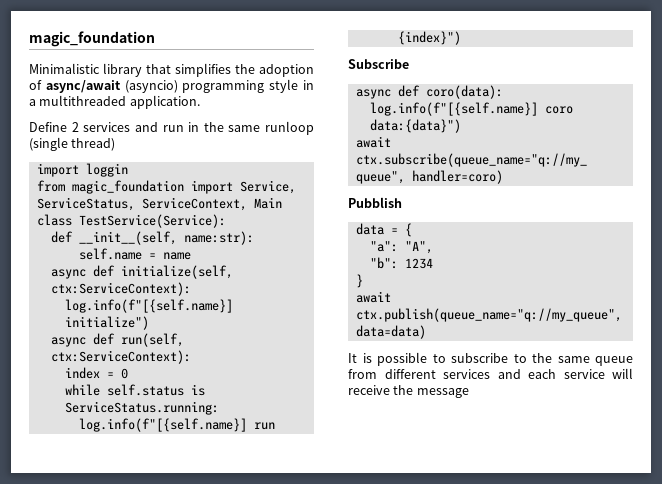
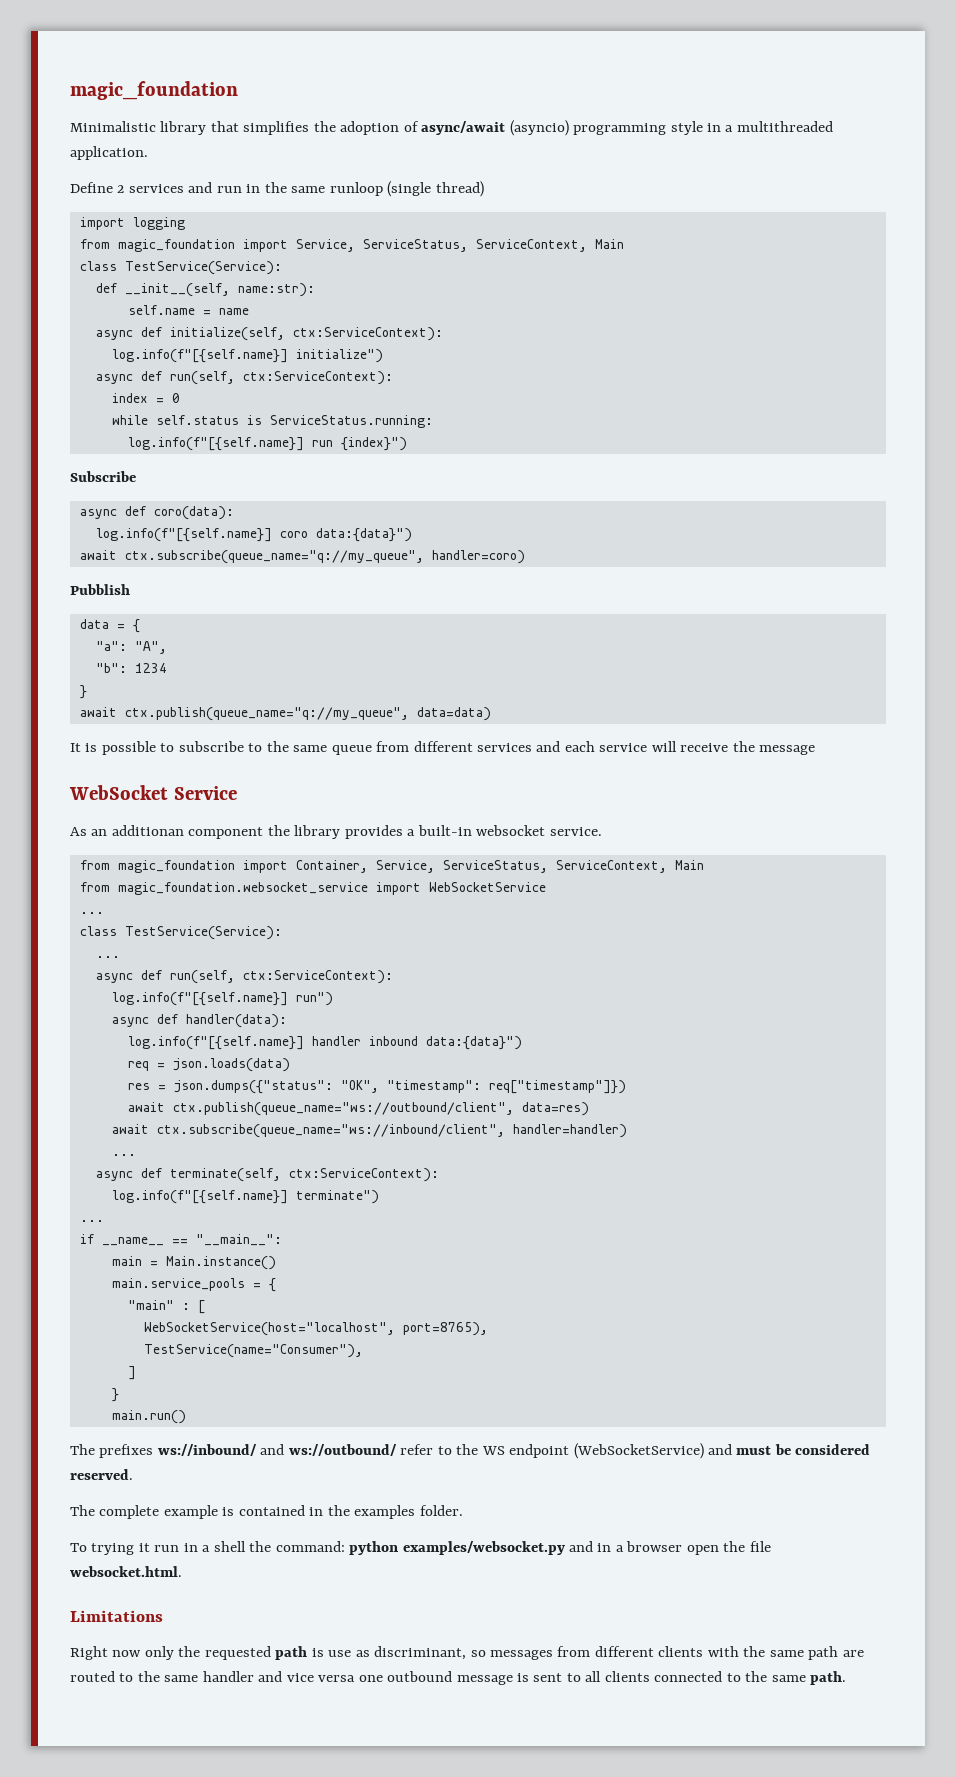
- import loggin
+ import logging
+ WebSocket Service
+ As an additionan component the library provides a built-in websocket service.
+ from magic_foundation import Container, Service, ServiceStatus, ServiceContext, Main
+ from magic_foundation.websocket_service import WebSocketService
+ ...
+ class TestService(Service):
+ ...
+ async def run(self, ctx:ServiceContext):
+ log.info(f"[{self.name}] run")
+ async def handler(data):
+ log.info(f"[{self.name}] handler inbound data:{data}")
+ req = json.loads(data)
+ res = json.dumps({"status": "OK", "timestamp": req["timestamp"]})
+ await ctx.publish(queue_name="ws://outbound/client", data=res)
+ await ctx.subscribe(queue_name="ws://inbound/client", handler=handler)
+ ...
+ async def terminate(self, ctx:ServiceContext):
+ log.info(f"[{self.name}] terminate")
+ ...
+ if __name__ == "__main__":
+ main = Main.instance()
+ main.service_pools = {
+ "main" : [
+ WebSocketService(host="localhost", port=8765),
+ TestService(name="Consumer"),
+ ]
+ }
+ main.run()
+ The prefixes ws://inbound/ and ws://outbound/ refer to the WS endpoint (WebSocketService) and must be considered reserved.
+ The complete example is contained in the examples folder.
+ To trying it run in a shell the command: python examples/websocket.py and in a browser open the file websocket.html.
+ Limitations
+ Right now only the requested path is use as discriminant, so messages from different clients with the same path are routed to the same handler and vice versa one outbound message is sent to all clients connected to the same path.

